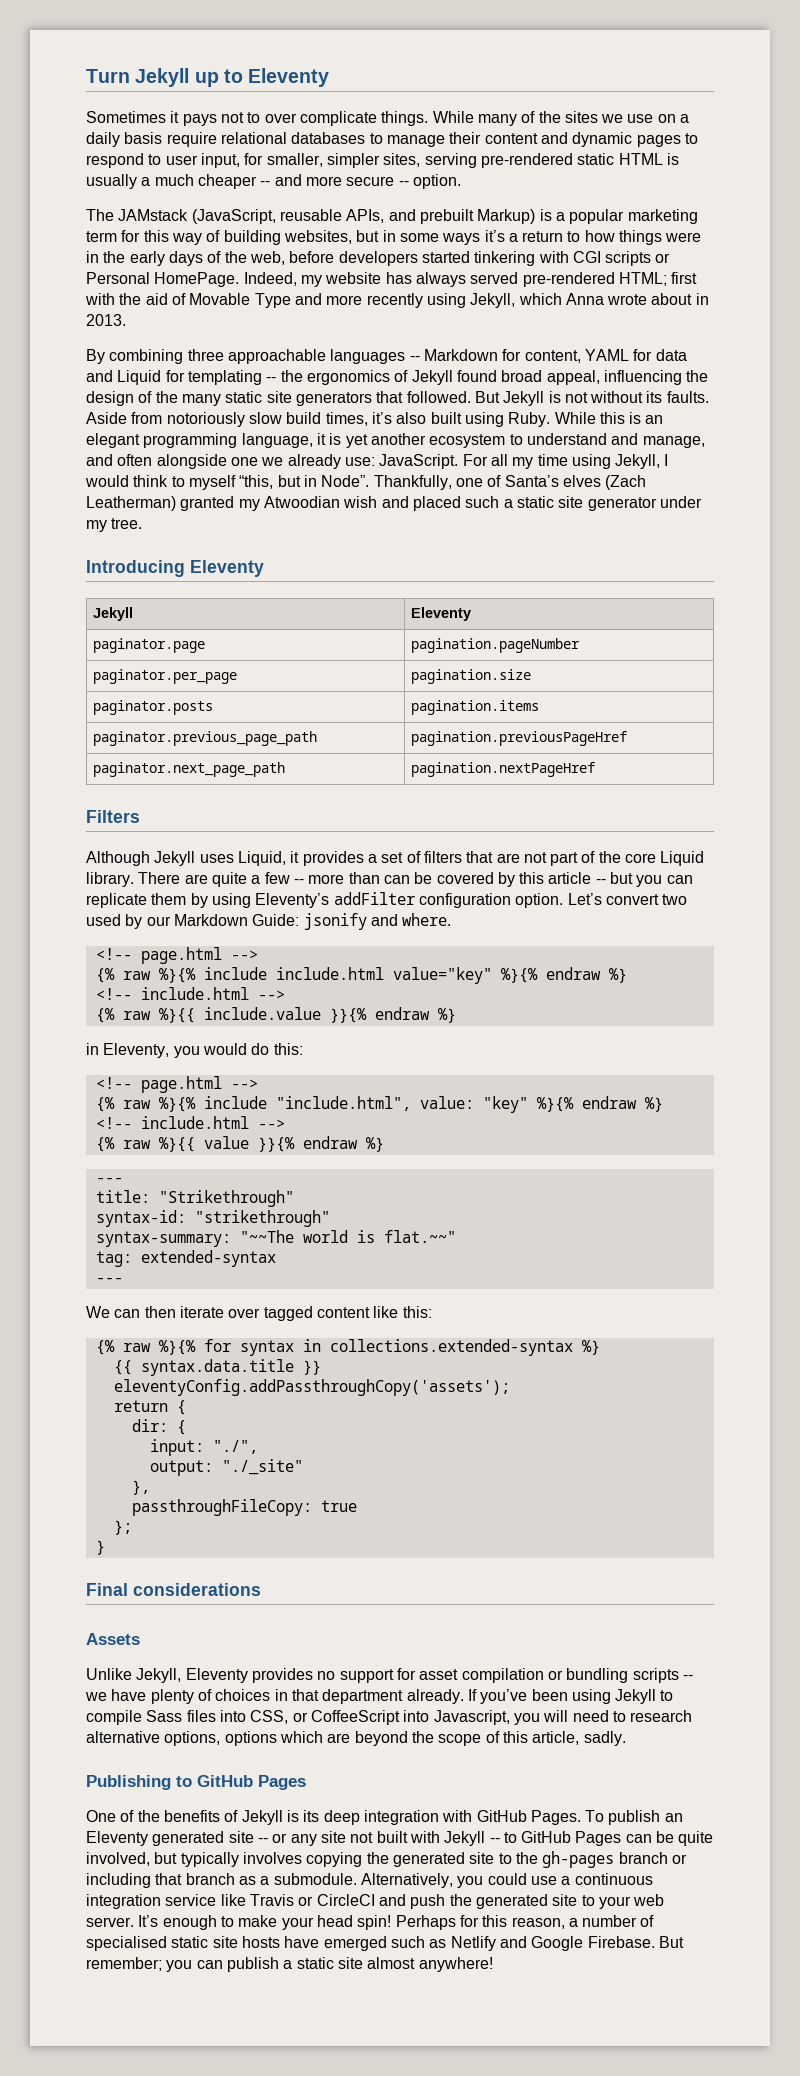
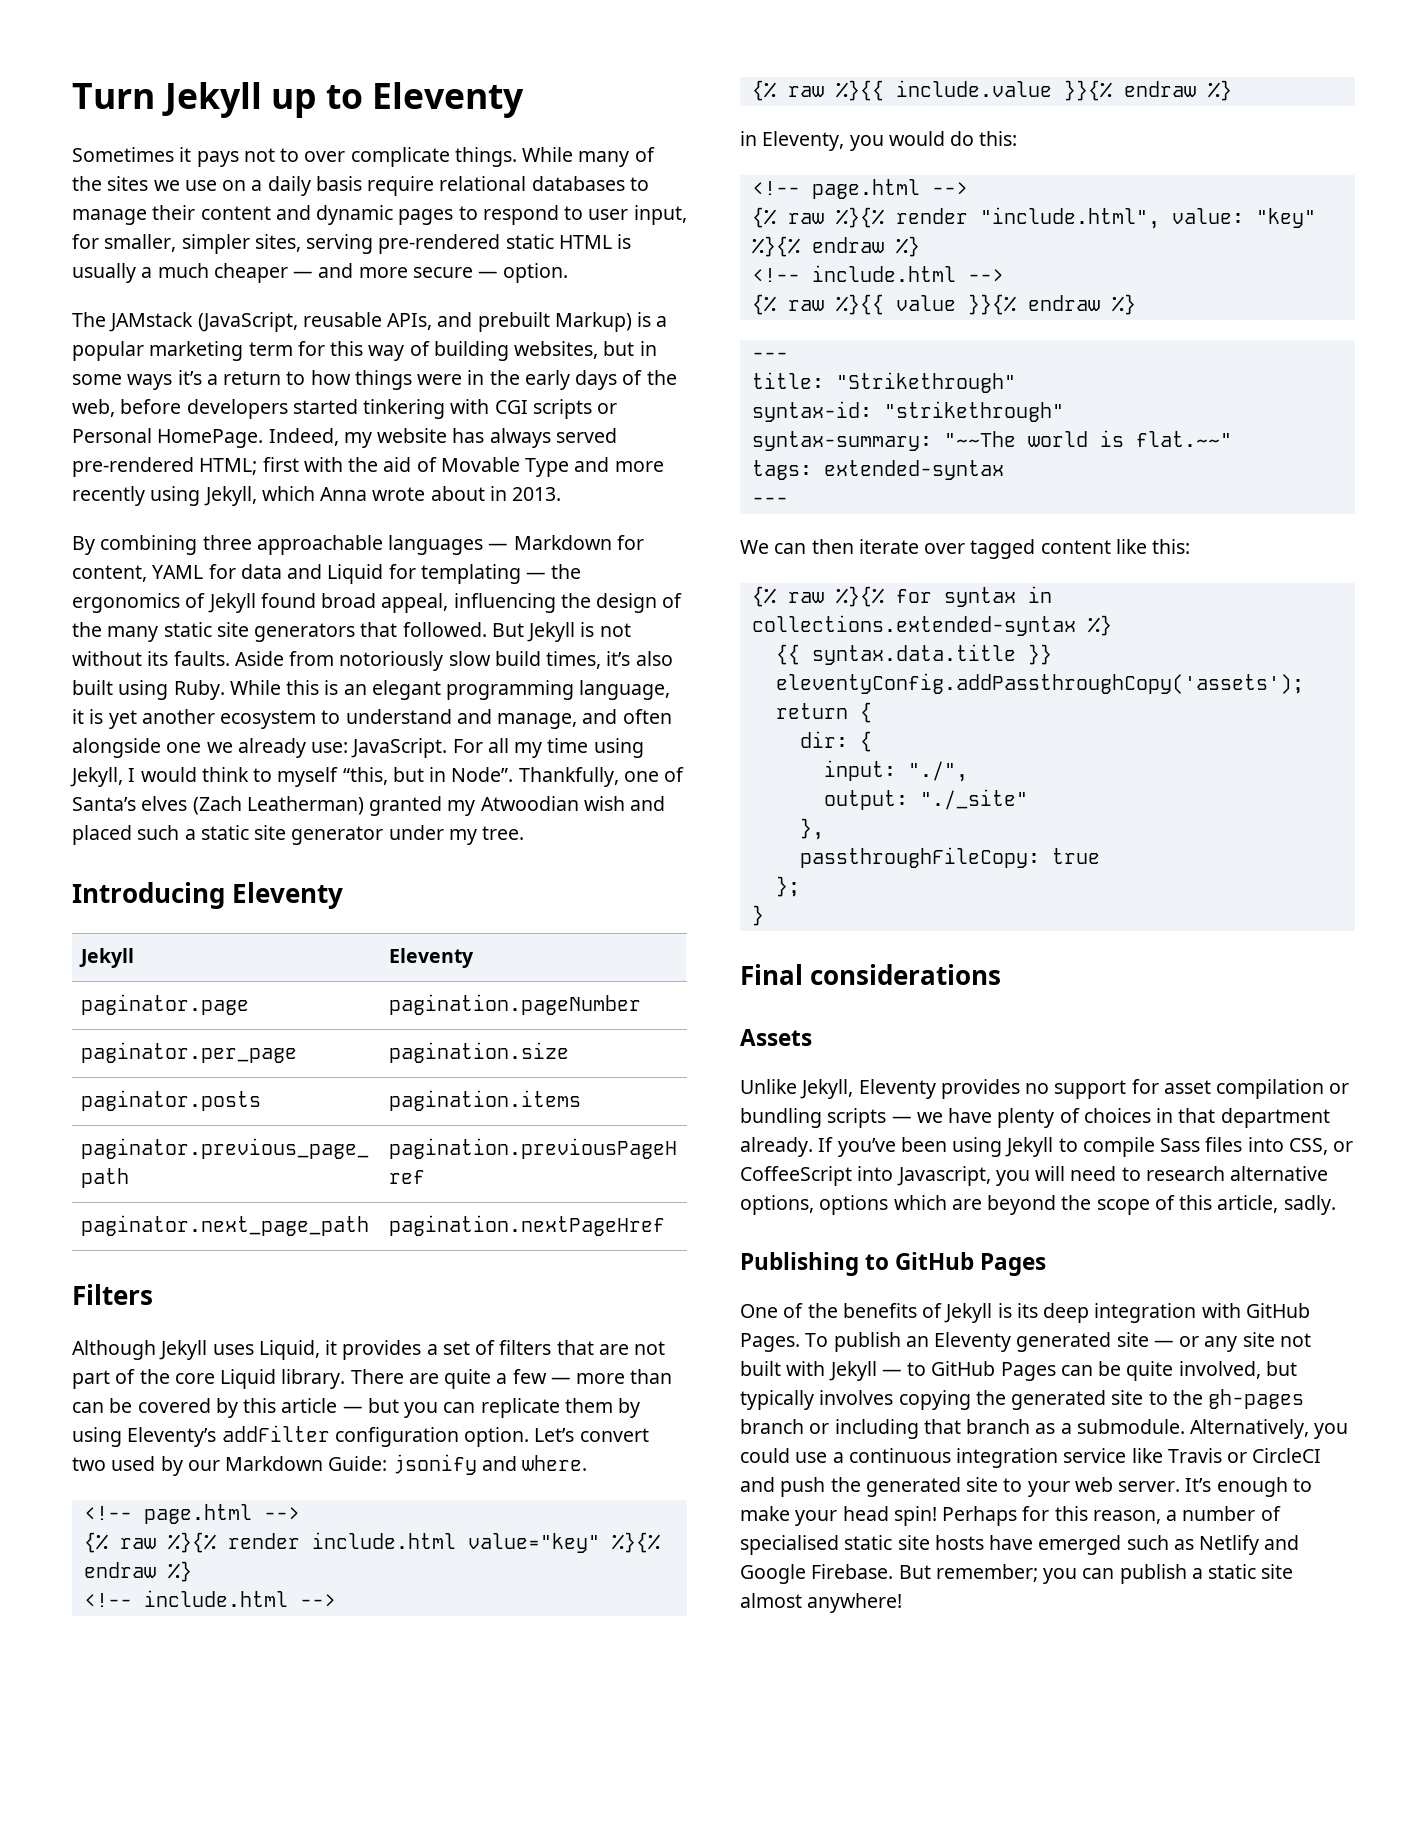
- While many of the sites we use on a daily basis require relational databases to manage their content and dynamic pages to respond to user input, for smaller, simpler sites, serving pre-rendered static HTML is usually a much cheaper -- and more secure -- option.
+ While many of the sites we use on a daily basis require relational databases to manage their content and dynamic pages to respond to user input, for smaller, simpler sites, serving pre-rendered static HTML is usually a much cheaper — and more secure — option.
- By combining three approachable languages -- Markdown for content, YAML for data and Liquid for templating -- the ergonomics of Jekyll found broad appeal, influencing the design of the many static site generators that followed.
+ By combining three approachable languages — Markdown for content, YAML for data and Liquid for templating — the ergonomics of Jekyll found broad appeal, influencing the design of the many static site generators that followed.
- There are quite a few -- more than can be covered by this article -- but you can replicate them by using Eleventy’s addFilter configuration option.
+ There are quite a few — more than can be covered by this article — but you can replicate them by using Eleventy’s addFilter configuration option.
- {% raw %}{% include include.html value="key" %}{% endraw %}
+ {% raw %}{% render include.html value="key" %}{% endraw %}
- {% raw %}{% include "include.html", value: "key" %}{% endraw %}
+ {% raw %}{% render "include.html", value: "key" %}{% endraw %}
- tag: extended-syntax
+ tags: extended-syntax
- Unlike Jekyll, Eleventy provides no support for asset compilation or bundling scripts -- we have plenty of choices in that department already.
+ Unlike Jekyll, Eleventy provides no support for asset compilation or bundling scripts — we have plenty of choices in that department already.
- To publish an Eleventy generated site -- or any site not built with Jekyll -- to GitHub Pages can be quite involved, but typically involves copying the generated site to the gh-pages branch or including that branch as a submodule.
+ To publish an Eleventy generated site — or any site not built with Jekyll — to GitHub Pages can be quite involved, but typically involves copying the generated site to the gh-pages branch or including that branch as a submodule.

